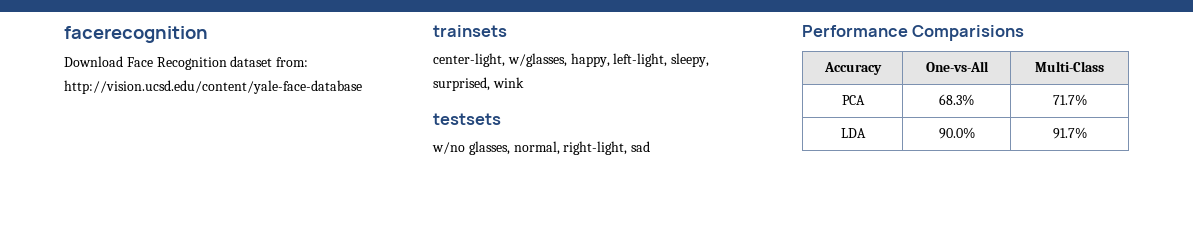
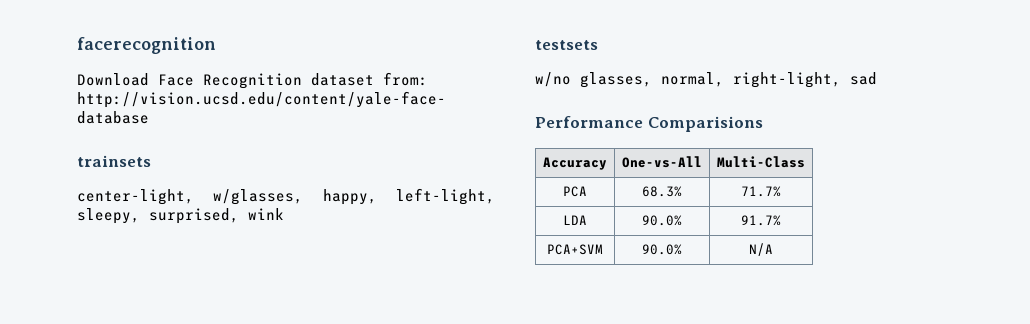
+ PCA+SVM | 90.0% | N/A

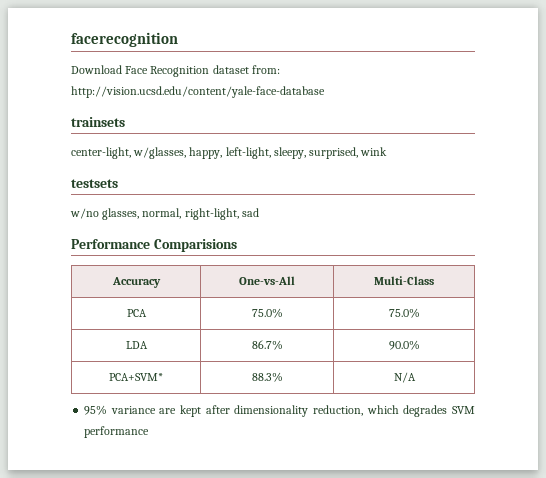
- PCA | 68.3% | 71.7%
+ PCA | 75.0% | 75.0%
- LDA | 90.0% | 91.7%
- PCA+SVM | 90.0% | N/A
+ LDA | 86.7% | 90.0%
+ PCA+SVM* | 88.3% | N/A
+ 95% variance are kept after dimensionality reduction, which degrades SVM performance

